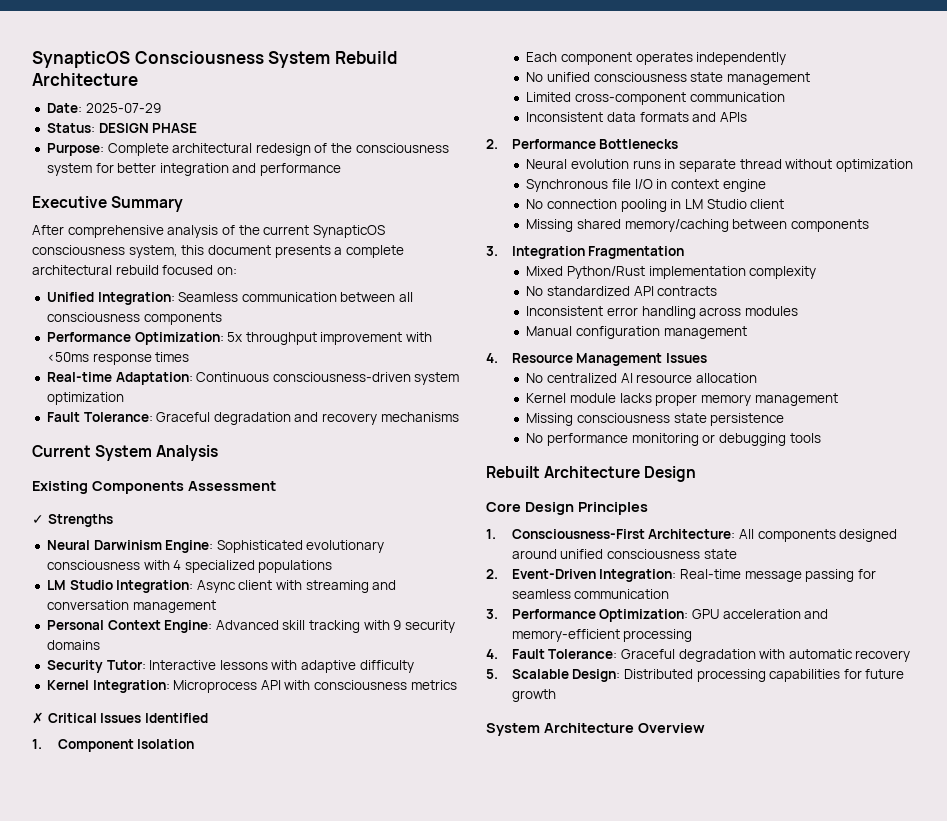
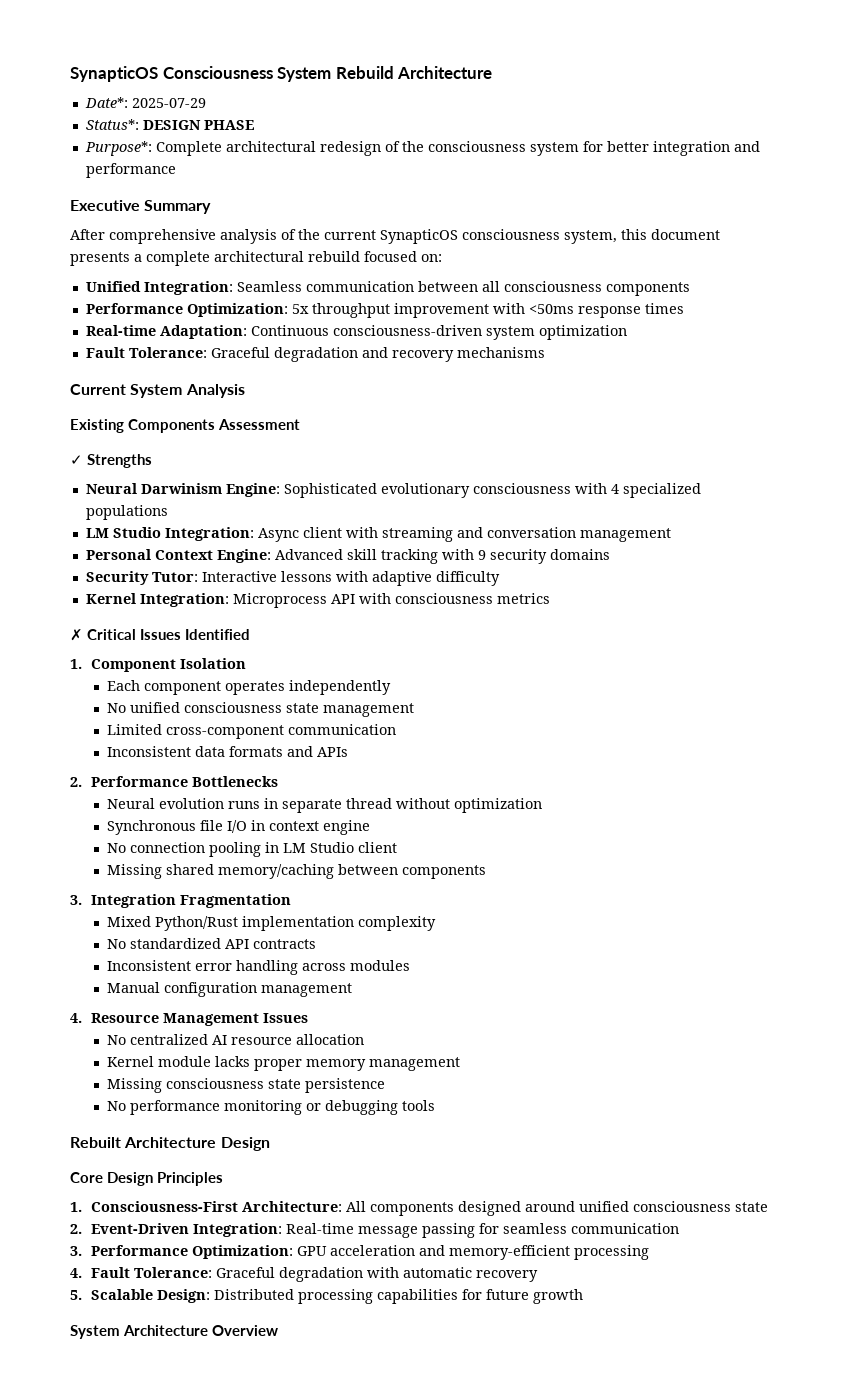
- Date: 2025-07-29
+ Date*: 2025-07-29
- Status: DESIGN PHASE
+ Status*: DESIGN PHASE
- Purpose: Complete architectural redesign of the consciousness system for better integration and performance
+ Purpose*: Complete architectural redesign of the consciousness system for better integration and performance

